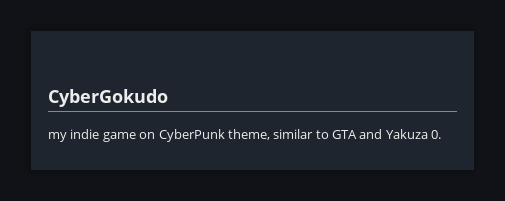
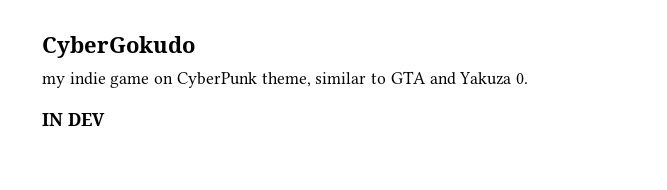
+ IN DEV

